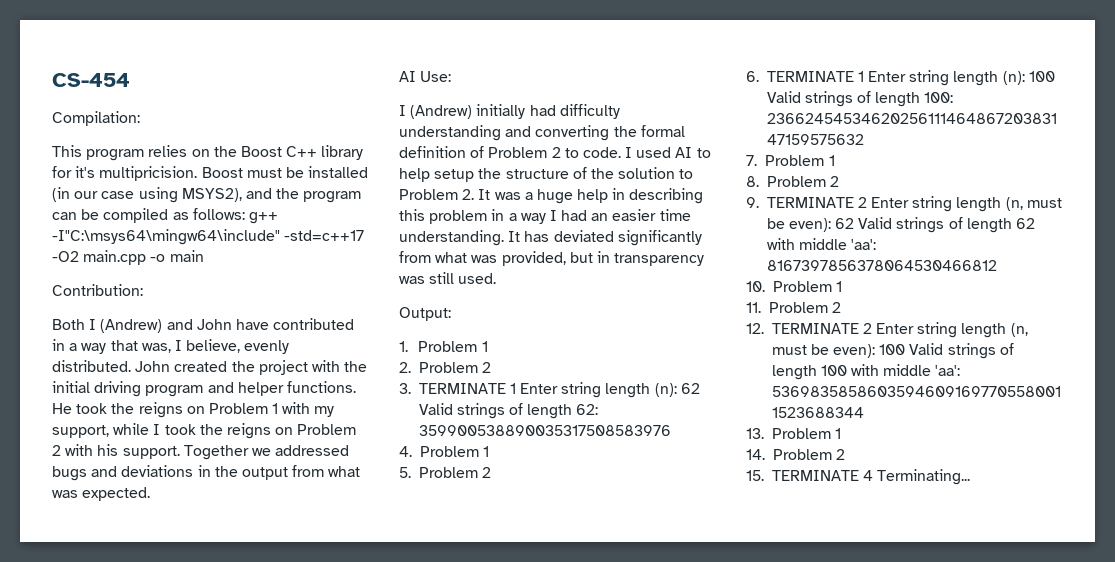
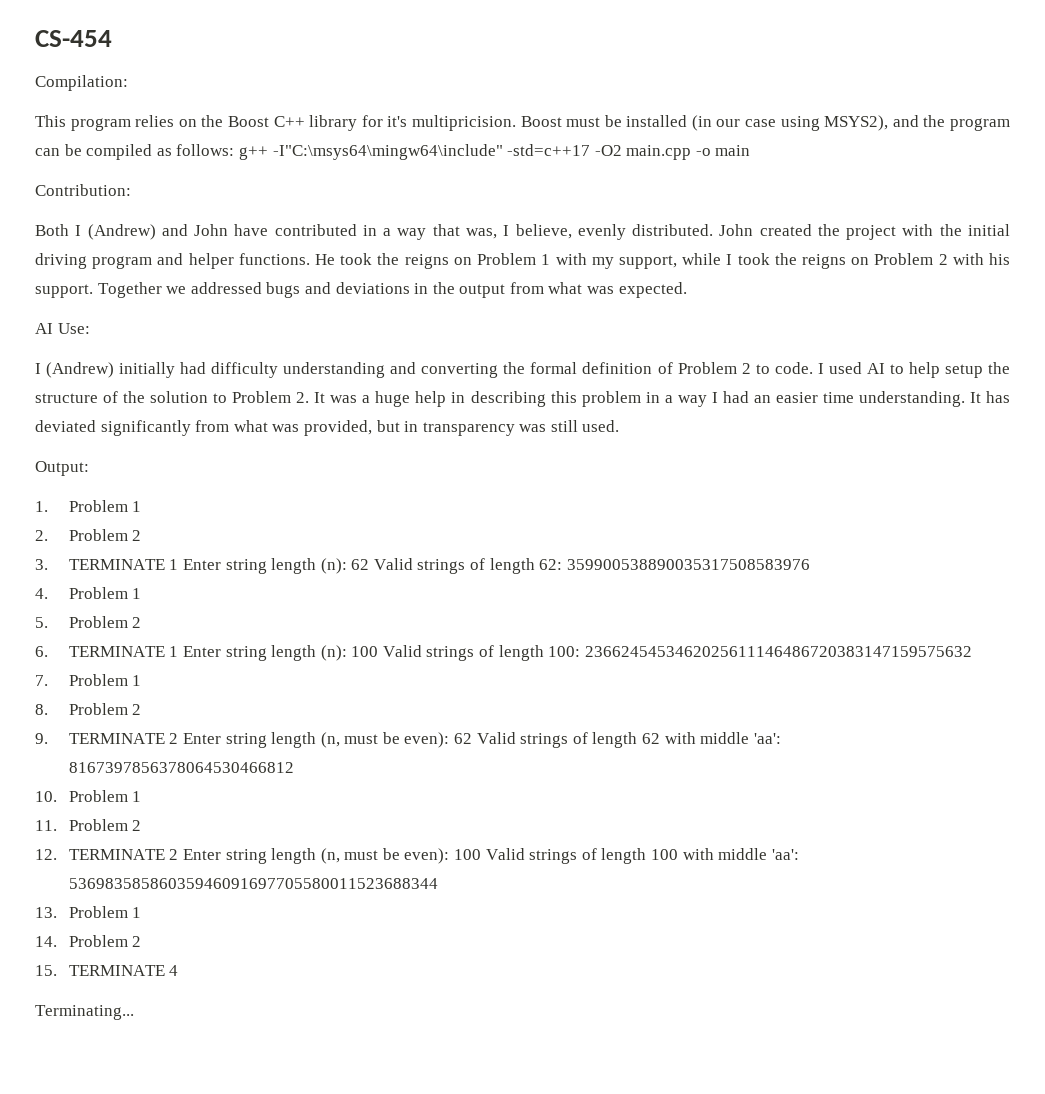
- 15. TERMINATE 4 Terminating...
+ 15. TERMINATE 4
+ Terminating...

